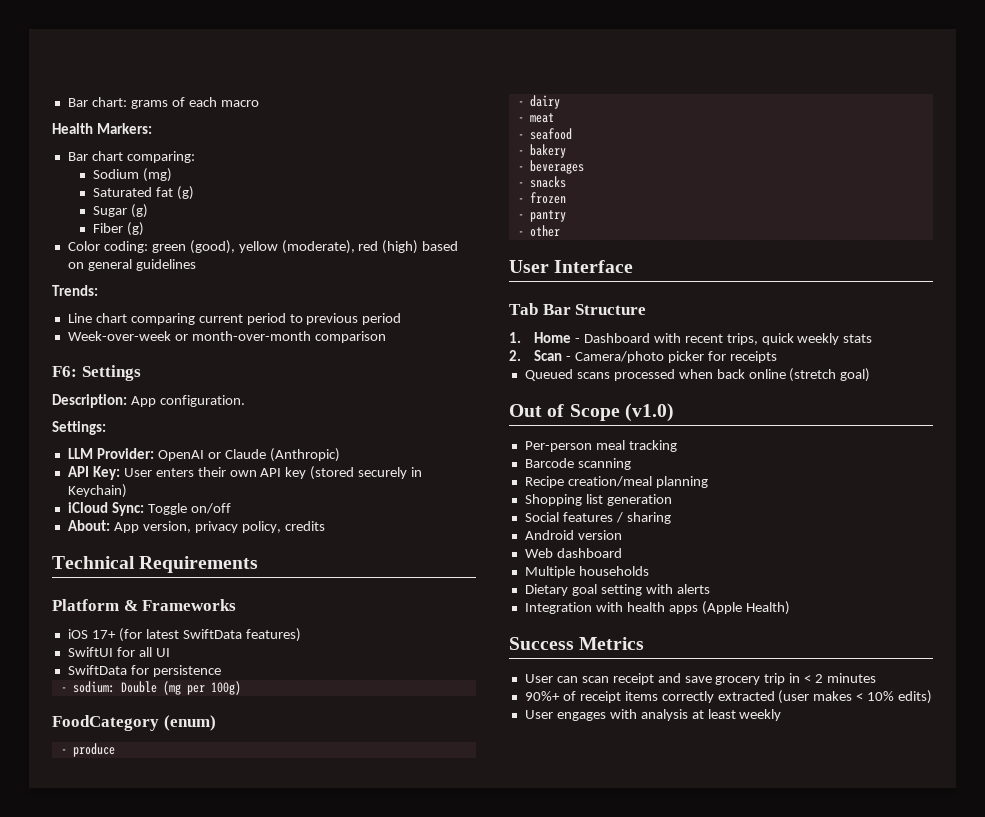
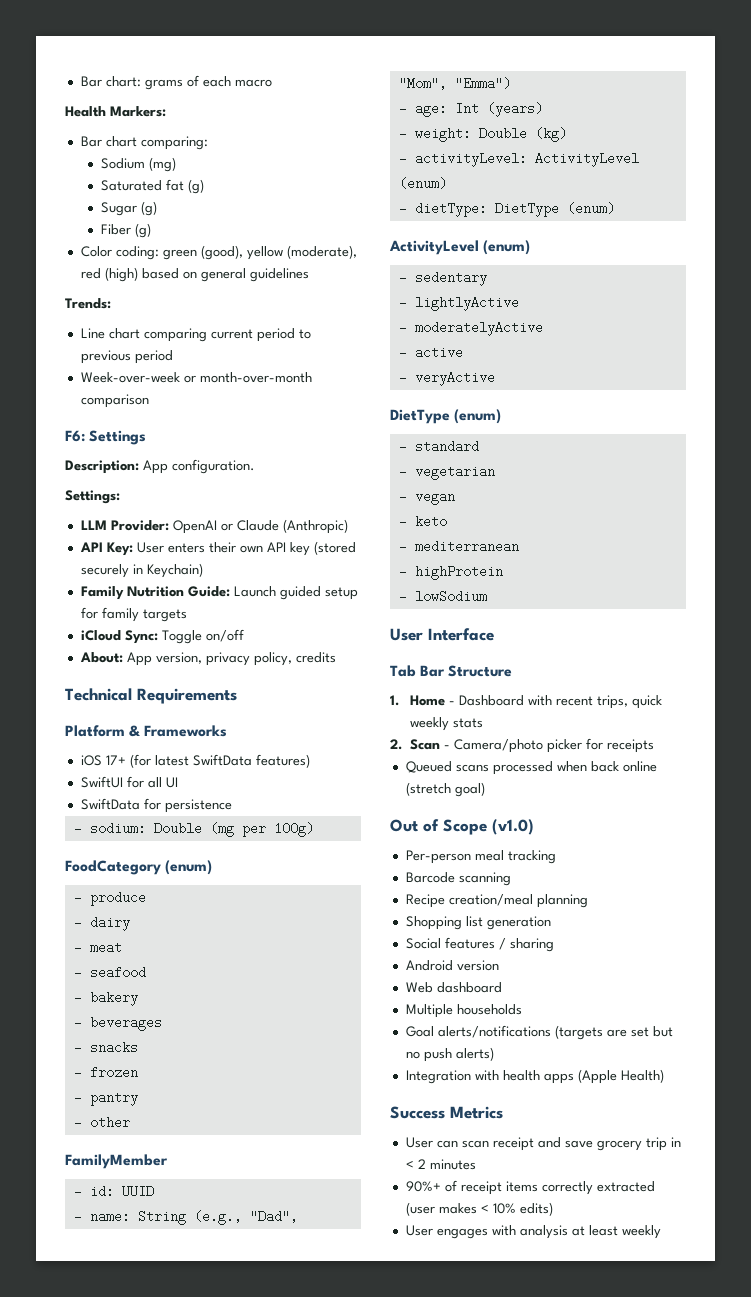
+ Family Nutrition Guide: Launch guided setup for family targets
+ FamilyMember
+ - id: UUID
+ - name: String (e.g., "Dad", "Mom", "Emma")
+ - age: Int (years)
+ - weight: Double (kg)
+ - activityLevel: ActivityLevel (enum)
+ - dietType: DietType (enum)
+ ActivityLevel (enum)
+ - sedentary
+ - lightlyActive
+ - moderatelyActive
+ - active
+ - veryActive
+ DietType (enum)
+ - standard
+ - vegetarian
+ - vegan
+ - keto
+ - mediterranean
+ - highProtein
+ - lowSodium
- Dietary goal setting with alerts
+ Goal alerts/notifications (targets are set but no push alerts)

